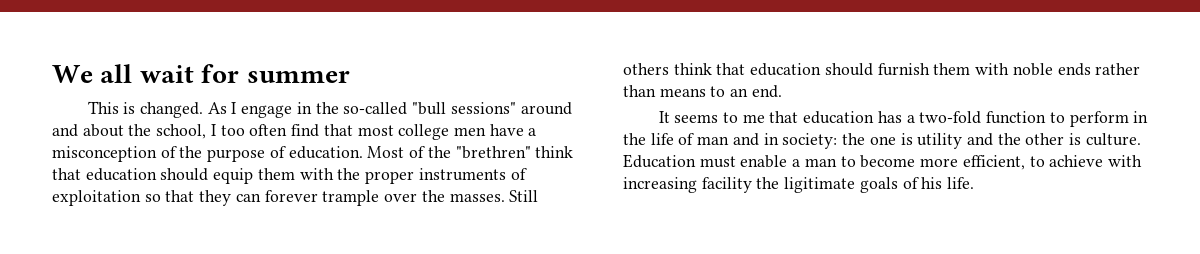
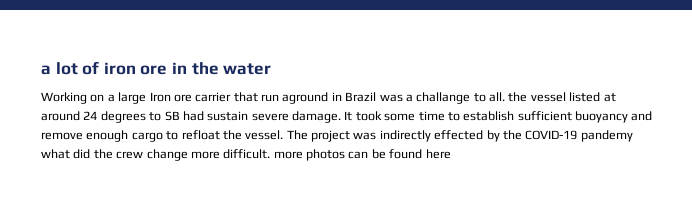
- We all wait for summer
- This is changed. As I engage in the so-called "bull sessions" around and about the school, I too often find that most college men have a misconception of the purpose of education. Most of the "brethren" think that education should equip them with the proper instruments of exploitation so that they can forever trample over the masses. Still others think that education should furnish them with noble ends rather than means to an end.
- It seems to me that education has a two-fold function to perform in the life of man and in society: the one is utility and the other is culture. Education must enable a man to become more efficient, to achieve with increasing facility the ligitimate goals of his life.
+ a lot of iron ore in the water
+ Working on a large Iron ore carrier that run aground in Brazil was a challange to all. the vessel listed at around 24 degrees to SB had sustain severe damage. It took some time to establish sufficient buoyancy and remove enough cargo to refloat the vessel. The project was indirectly effected by the COVID-19 pandemy what did the crew change more difficult. more photos can be found here

